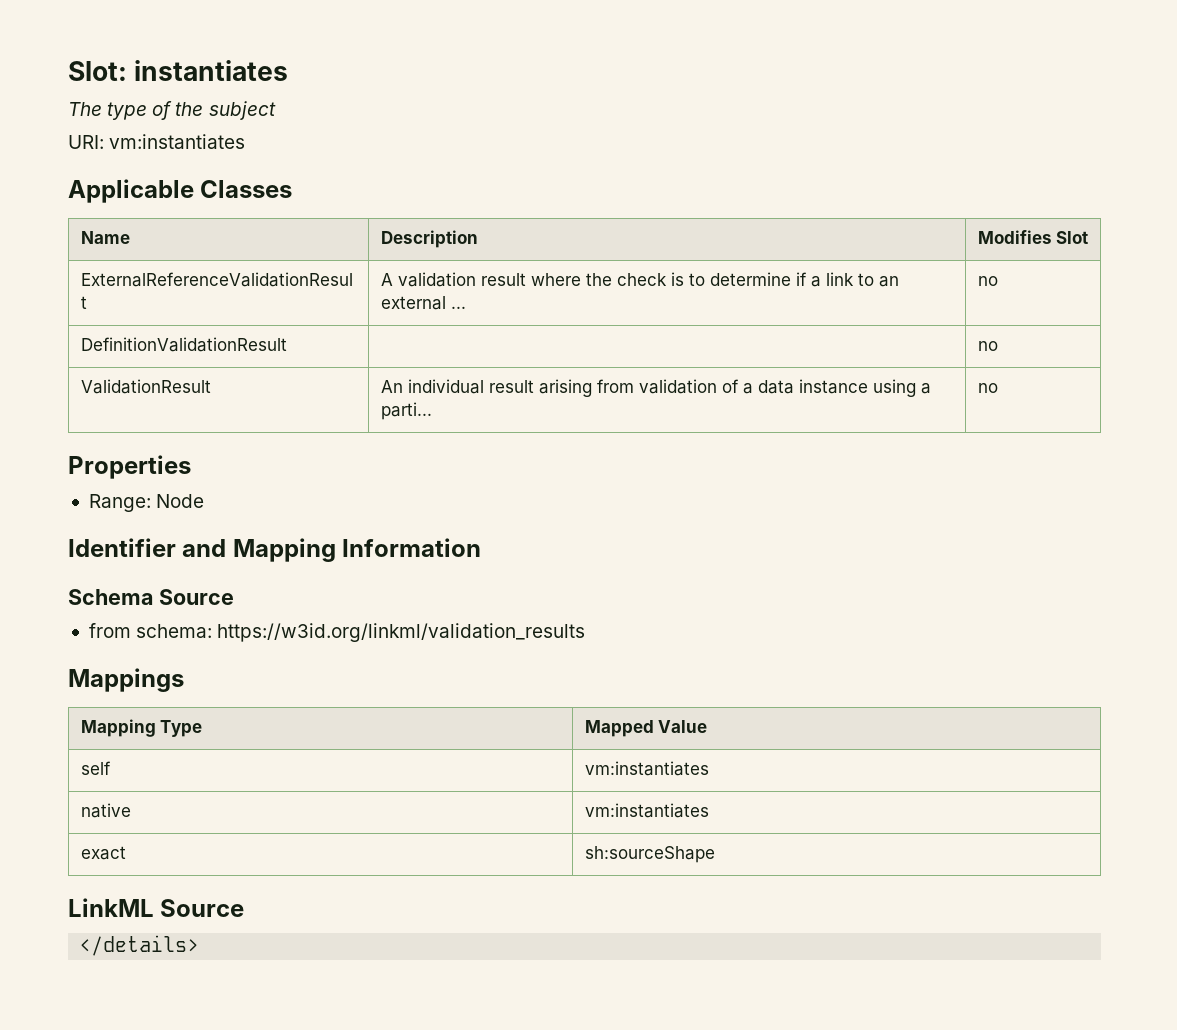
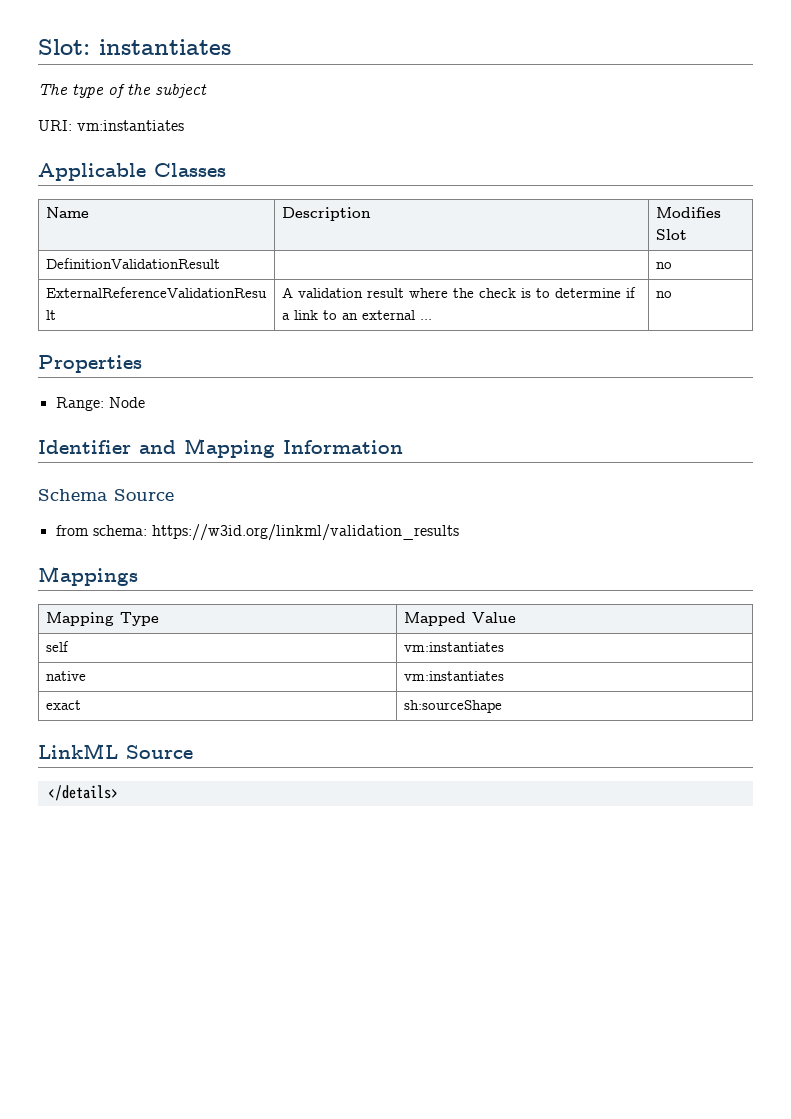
+ DefinitionValidationResult | | no
- DefinitionValidationResult | | no
- ValidationResult | An individual result arising from validation of a data instance using a parti... | no

